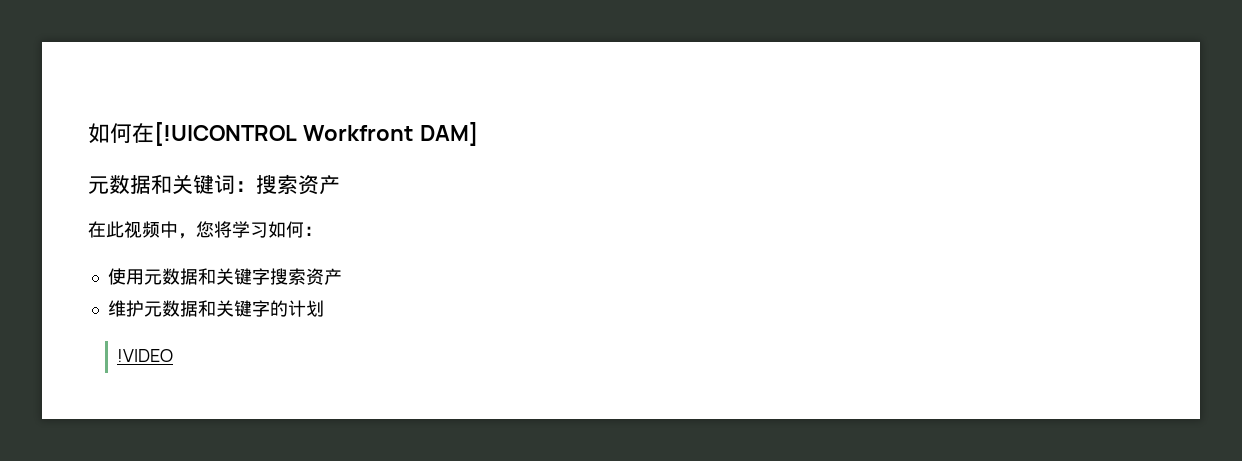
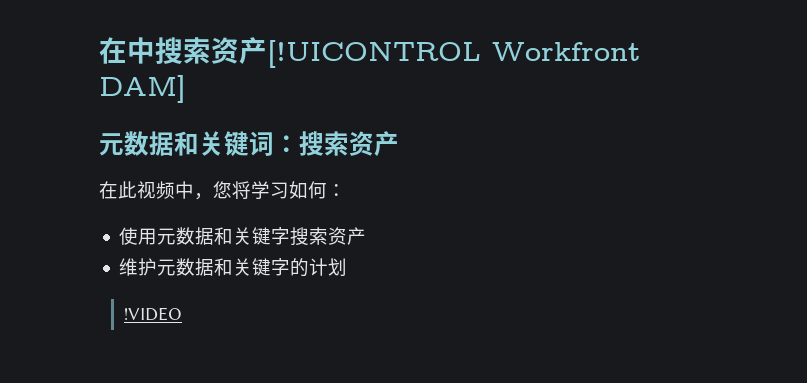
- 如何在[!UICONTROL Workfront DAM]
+ 在中搜索资产[!UICONTROL Workfront DAM]

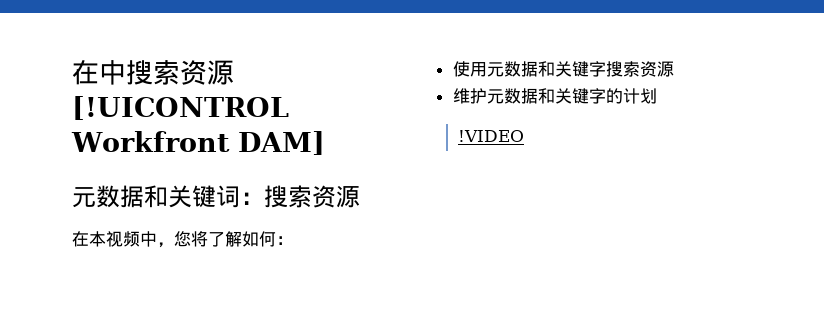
- 在中搜索资产[!UICONTROL Workfront DAM]
+ 在中搜索资源[!UICONTROL Workfront DAM]
- 元数据和关键词：搜索资产
- 在此视频中，您将学习如何：
+ 元数据和关键词：搜索资源
+ 在本视频中，您将了解如何：
- 使用元数据和关键字搜索资产
+ 使用元数据和关键字搜索资源

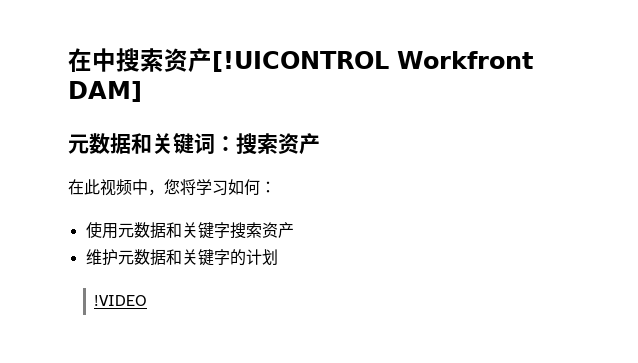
- 在中搜索资源[!UICONTROL Workfront DAM]
+ 在中搜索资产[!UICONTROL Workfront DAM]
- 元数据和关键词：搜索资源
- 在本视频中，您将了解如何：
+ 元数据和关键词：搜索资产
+ 在此视频中，您将学习如何：
- 使用元数据和关键字搜索资源
+ 使用元数据和关键字搜索资产

